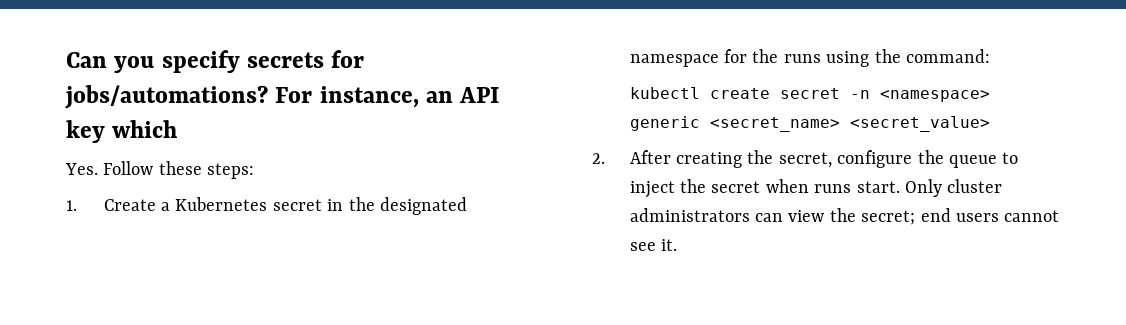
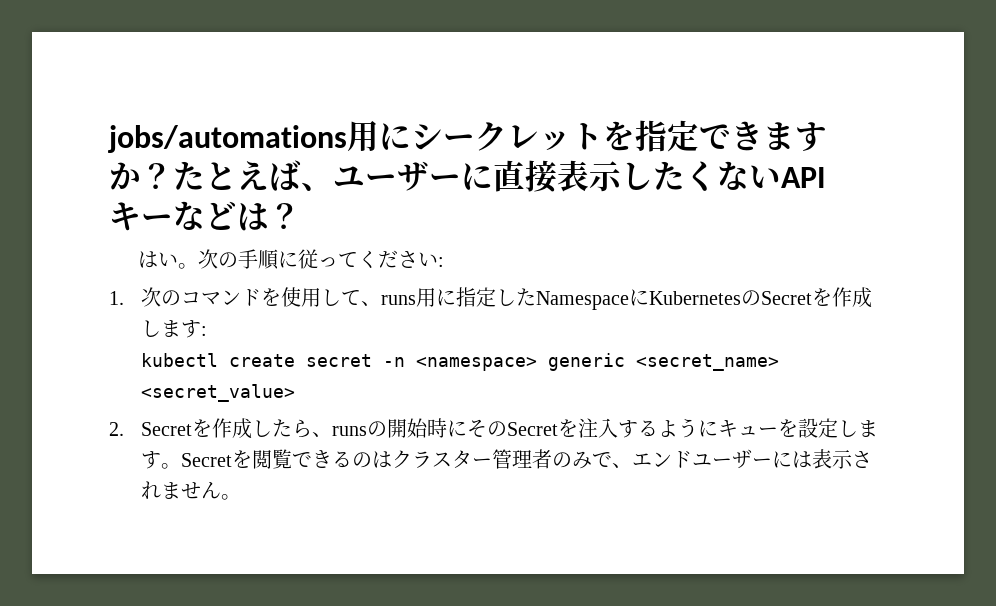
- Can you specify secrets for jobs/automations? For instance, an API key which
- Yes. Follow these steps:
- 1. Create a Kubernetes secret in the designated namespace for the runs using the command:
+ jobs/automations用にシークレットを指定できますか？たとえば、ユーザーに直接表示したくないAPIキーなどは？
+ はい。次の手順に従ってください:
+ 1.次のコマンドを使用して、runs用に指定したNamespaceにKubernetesのSecretを作成します:
- 2. After creating the secret, configure the queue to inject the secret when runs start. Only cluster administrators can view the secret; end users cannot see it.
+ 2. Secretを作成したら、runsの開始時にそのSecretを注入するようにキューを設定します。Secretを閲覧できるのはクラスター管理者のみで、エンドユーザーには表示されません。

